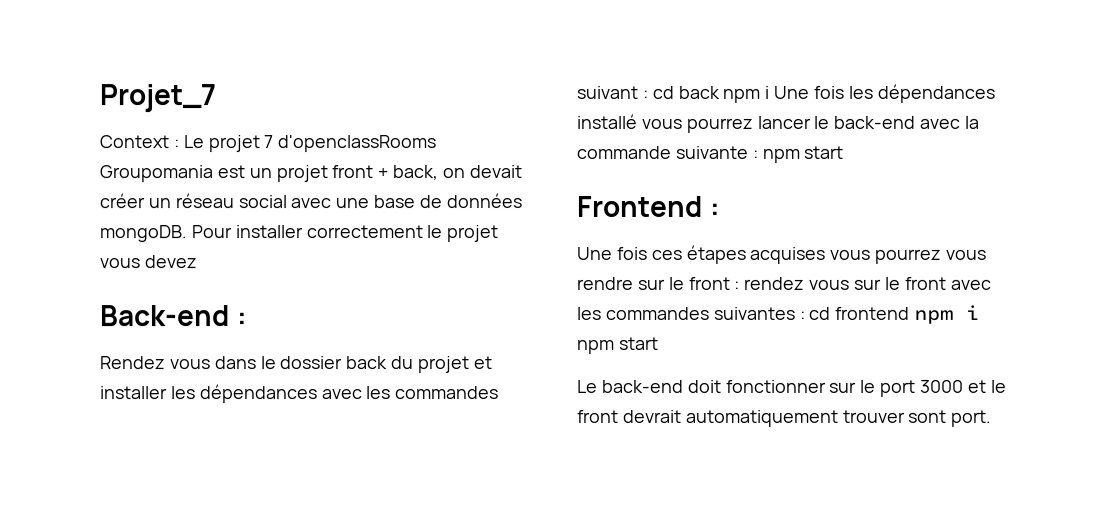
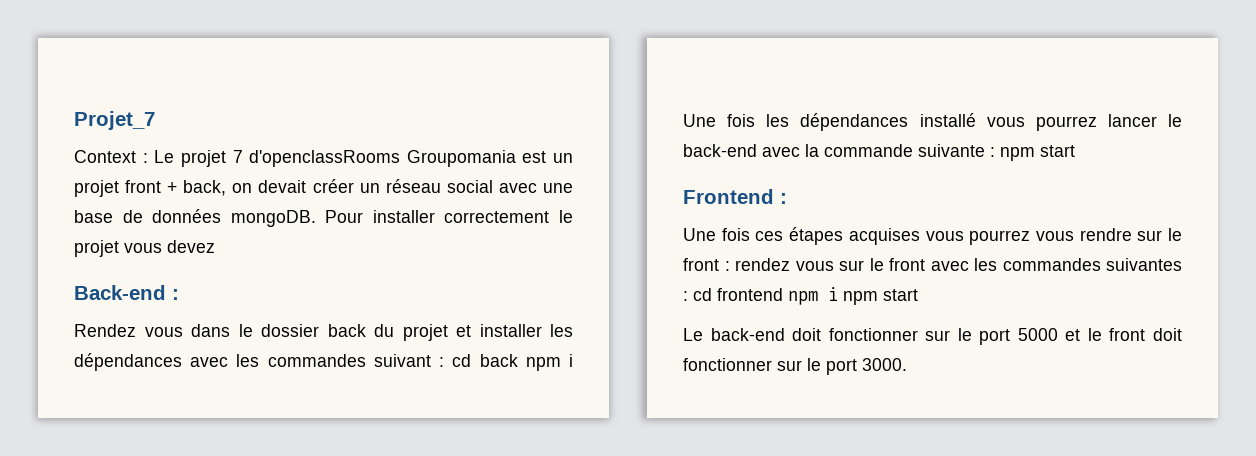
- Le back-end doit fonctionner sur le port 3000 et le front devrait automatiquement trouver sont port.
+ Le back-end doit fonctionner sur le port 5000 et le front doit fonctionner sur le port 3000.

